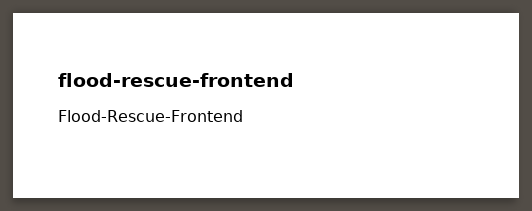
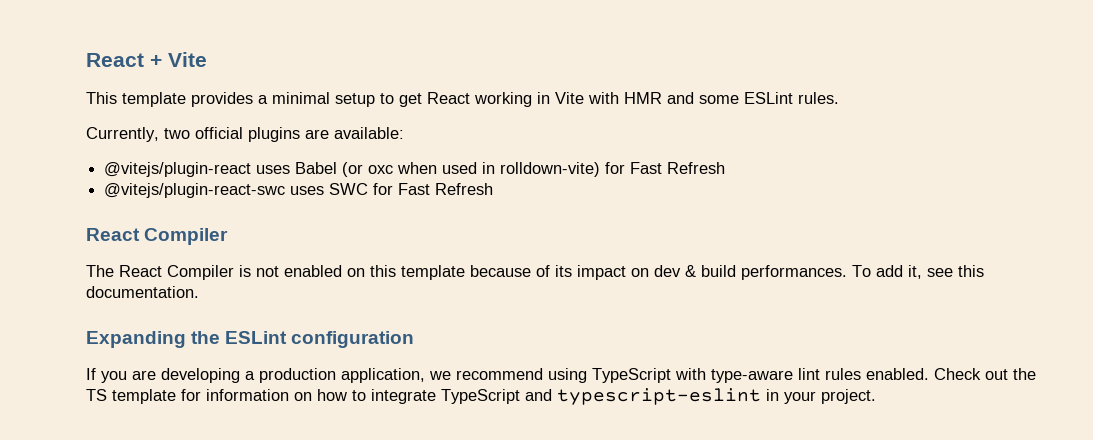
- flood-rescue-frontend
- Flood-Rescue-Frontend
+ React + Vite
+ This template provides a minimal setup to get React working in Vite with HMR and some ESLint rules.
+ Currently, two official plugins are available:
+ @vitejs/plugin-react uses Babel (or oxc when used in rolldown-vite) for Fast Refresh
+ @vitejs/plugin-react-swc uses SWC for Fast Refresh
+ React Compiler
+ The React Compiler is not enabled on this template because of its impact on dev & build performances. To add it, see this documentation.
+ Expanding the ESLint configuration
+ If you are developing a production application, we recommend using TypeScript with type-aware lint rules enabled. Check out the TS template for information on how to integrate TypeScript and typescript-eslint in your project.

